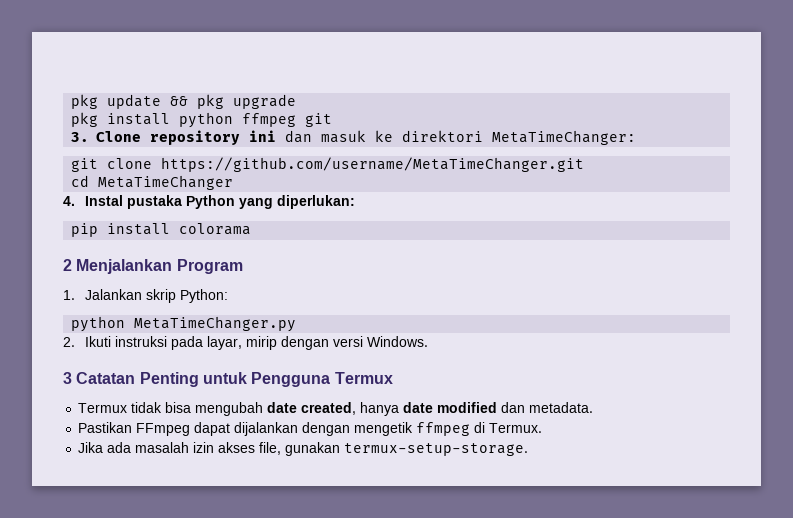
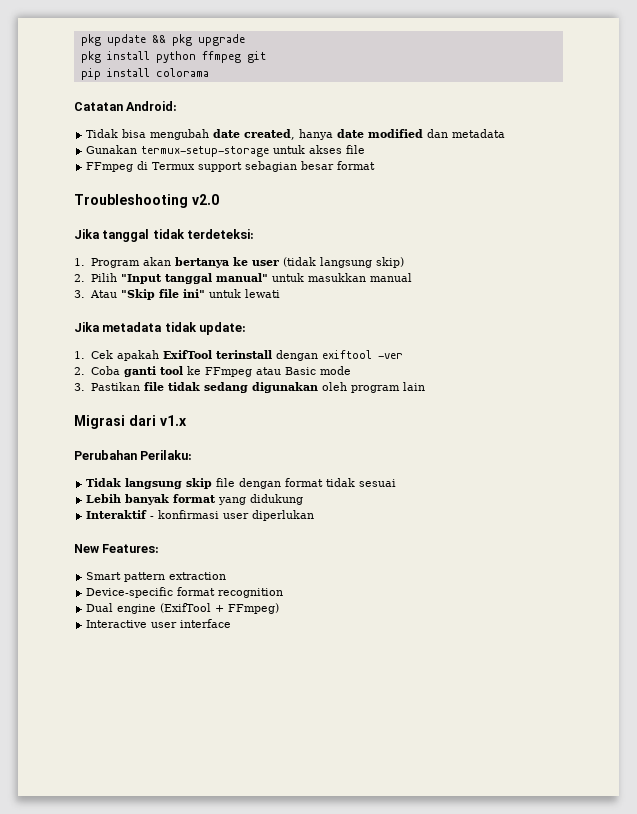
- 3. Clone repository ini dan masuk ke direktori MetaTimeChanger:
- git clone https://github.com/username/MetaTimeChanger.git
- cd MetaTimeChanger
- 4. Instal pustaka Python yang diperlukan:
  pip install colorama
- 2 Menjalankan Program
- 1. Jalankan skrip Python:
- python MetaTimeChanger.py
- 2. Ikuti instruksi pada layar, mirip dengan versi Windows.
- 3 Catatan Penting untuk Pengguna Termux
- Termux tidak bisa mengubah date created, hanya date modified dan metadata.
- Pastikan FFmpeg dapat dijalankan dengan mengetik ffmpeg di Termux.
- Jika ada masalah izin akses file, gunakan termux-setup-storage.
+ Catatan Android:
+ Tidak bisa mengubah date created, hanya date modified dan metadata
+ Gunakan termux-setup-storage untuk akses file
+ FFmpeg di Termux support sebagian besar format
+ Troubleshooting v2.0
+ Jika tanggal tidak terdeteksi:
+ 1. Program akan bertanya ke user (tidak langsung skip)
+ 2. Pilih "Input tanggal manual" untuk masukkan manual
+ 3. Atau "Skip file ini" untuk lewati
+ Jika metadata tidak update:
+ 1. Cek apakah ExifTool terinstall dengan exiftool -ver
+ 2. Coba ganti tool ke FFmpeg atau Basic mode
+ 3. Pastikan file tidak sedang digunakan oleh program lain
+ Migrasi dari v1.x
+ Perubahan Perilaku:
+ Tidak langsung skip file dengan format tidak sesuai
+ Lebih banyak format yang didukung
+ Interaktif - konfirmasi user diperlukan
+ New Features:
+ Smart pattern extraction
+ Device-specific format recognition
+ Dual engine (ExifTool + FFmpeg)
+ Interactive user interface

